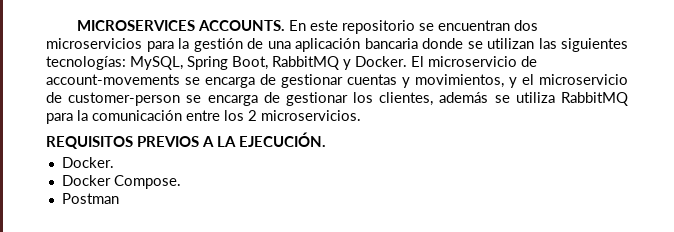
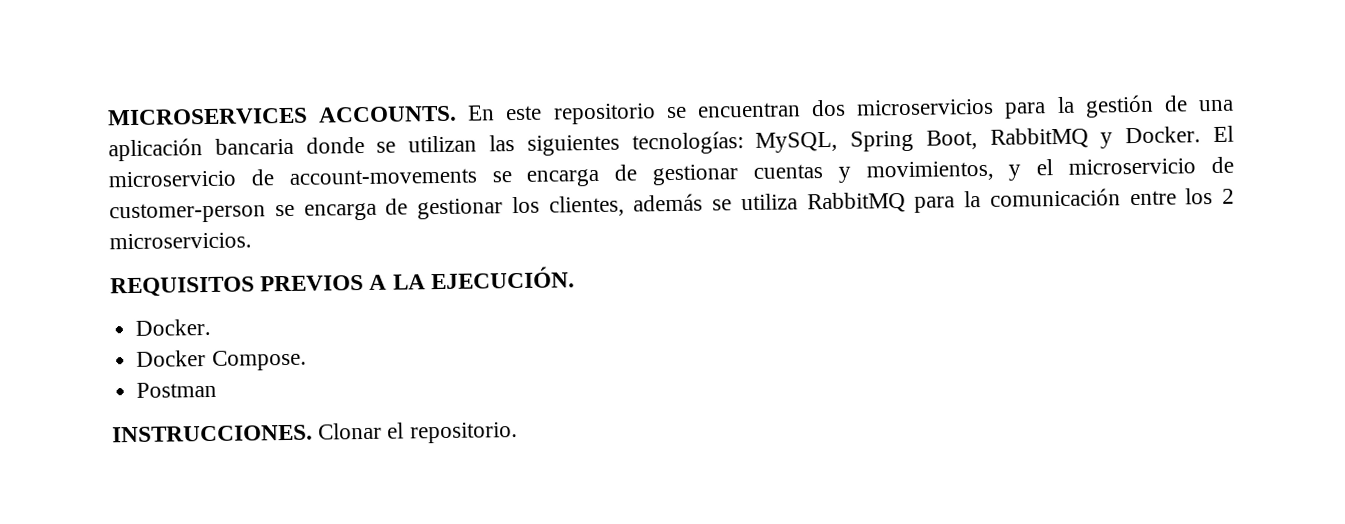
+ INSTRUCCIONES. Clonar el repositorio.

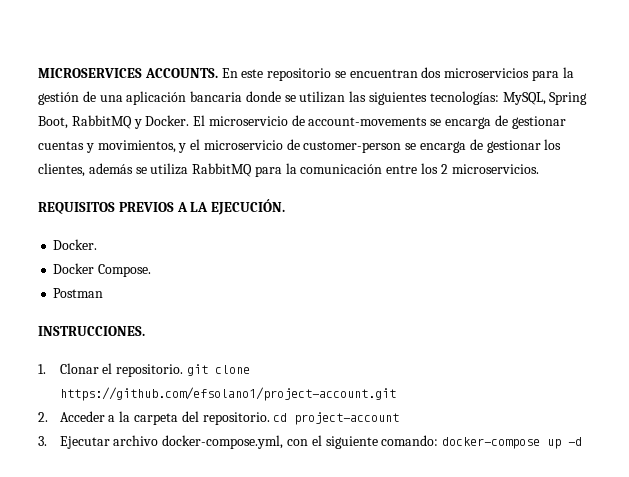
- INSTRUCCIONES. Clonar el repositorio.
+ INSTRUCCIONES.
+ 1. Clonar el repositorio. git clone https://github.com/efsolano1/project-account.git
+ 2. Acceder a la carpeta del repositorio. cd project-account
+ 3. Ejecutar archivo docker-compose.yml, con el siguiente comando: docker-compose up -d

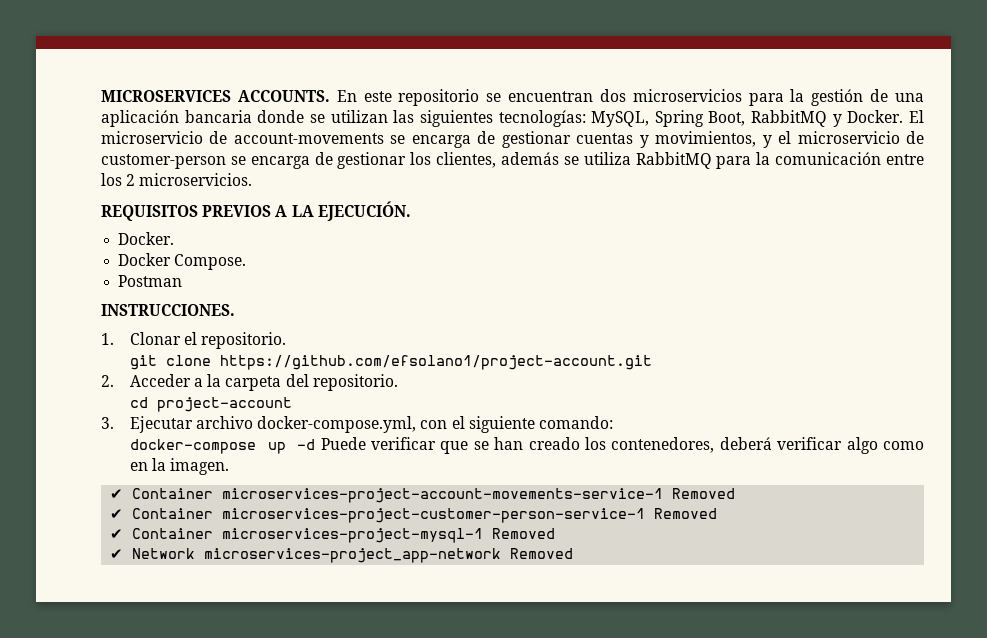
- 1. Clonar el repositorio. git clone https://github.com/efsolano1/project-account.git
+ 1. Clonar el repositorio.
+ git clone https://github.com/efsolano1/project-account.git
- 2. Acceder a la carpeta del repositorio. cd project-account
+ 2. Acceder a la carpeta del repositorio.
+ cd project-account
- 3. Ejecutar archivo docker-compose.yml, con el siguiente comando: docker-compose up -d
+ 3. Ejecutar archivo docker-compose.yml, con el siguiente comando:
+ docker-compose up -d Puede verificar que se han creado los contenedores, deberá verificar algo como en la imagen.
+ ✔ Container microservices-project-account-movements-service-1 Removed
+ ✔ Container microservices-project-customer-person-service-1 Removed
+ ✔ Container microservices-project-mysql-1 Removed
+ ✔ Network microservices-project_app-network Removed

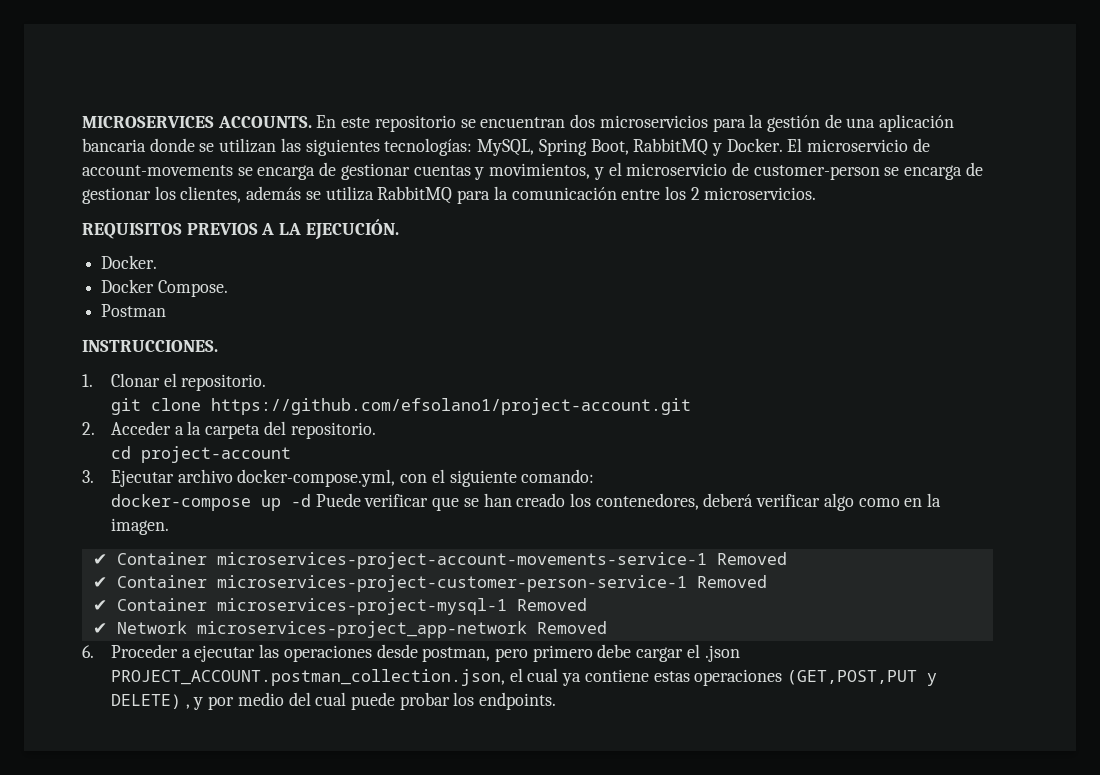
+ 6. Proceder a ejecutar las operaciones desde postman, pero primero debe cargar el .json PROJECT_ACCOUNT.postman_collection.json, el cual ya contiene estas operaciones (GET,POST,PUT y DELETE) , y por medio del cual puede probar los endpoints.

